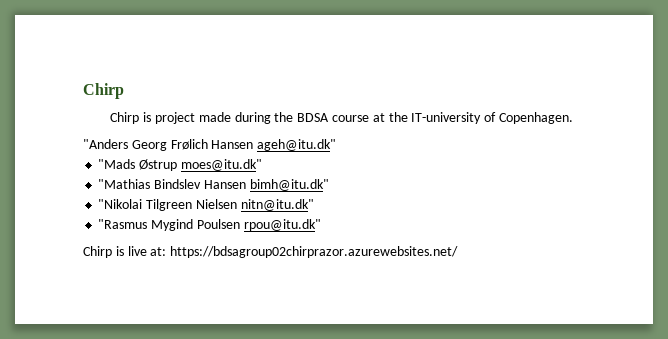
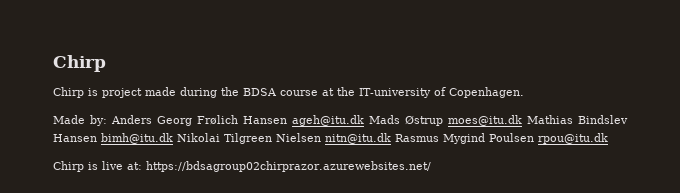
- "Anders Georg Frølich Hansen ageh@itu.dk"
- "Mads Østrup moes@itu.dk"
- "Mathias Bindslev Hansen bimh@itu.dk"
- "Nikolai Tilgreen Nielsen nitn@itu.dk"
- "Rasmus Mygind Poulsen rpou@itu.dk"
+ Made by: Anders Georg Frølich Hansen ageh@itu.dk Mads Østrup moes@itu.dk Mathias Bindslev Hansen bimh@itu.dk Nikolai Tilgreen Nielsen nitn@itu.dk Rasmus Mygind Poulsen rpou@itu.dk

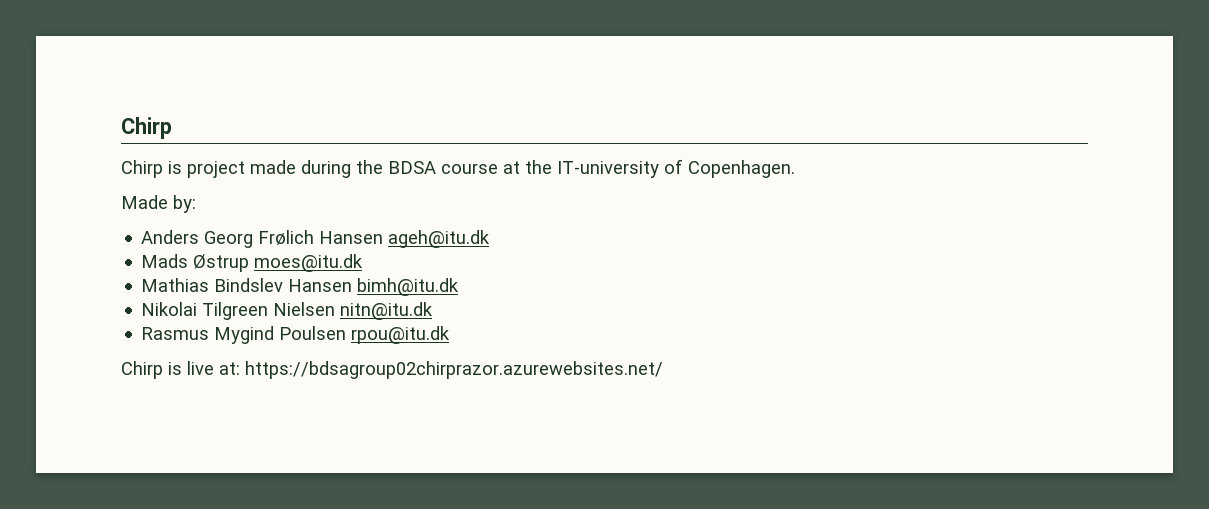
- Made by: Anders Georg Frølich Hansen ageh@itu.dk Mads Østrup moes@itu.dk Mathias Bindslev Hansen bimh@itu.dk Nikolai Tilgreen Nielsen nitn@itu.dk Rasmus Mygind Poulsen rpou@itu.dk
+ Made by:
+ Anders Georg Frølich Hansen ageh@itu.dk
+ Mads Østrup moes@itu.dk
+ Mathias Bindslev Hansen bimh@itu.dk
+ Nikolai Tilgreen Nielsen nitn@itu.dk
+ Rasmus Mygind Poulsen rpou@itu.dk

